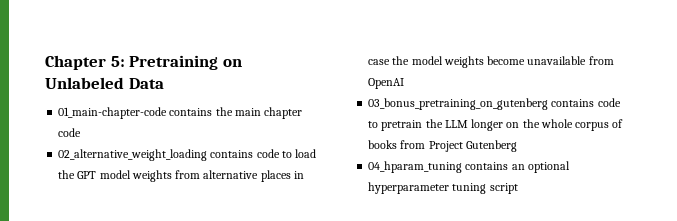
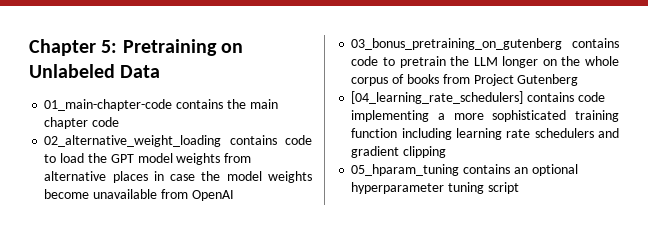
- 04_hparam_tuning contains an optional hyperparameter tuning script
+ [04_learning_rate_schedulers] contains code implementing a more sophisticated training function including learning rate schedulers and gradient clipping
+ 05_hparam_tuning contains an optional hyperparameter tuning script

